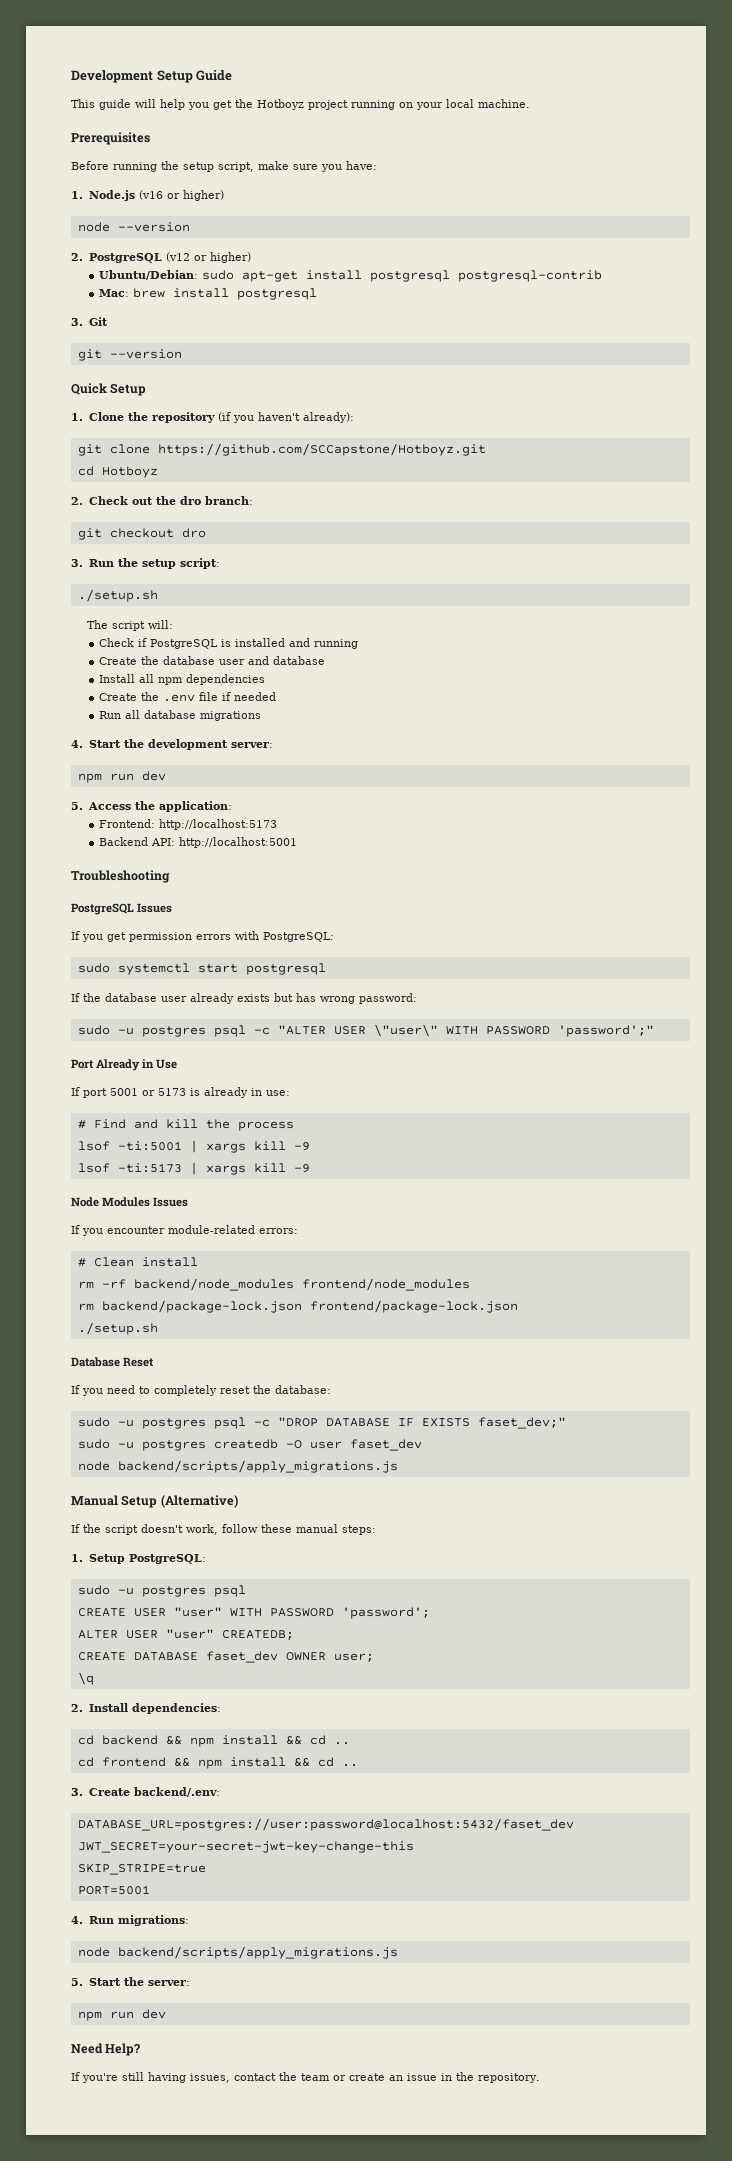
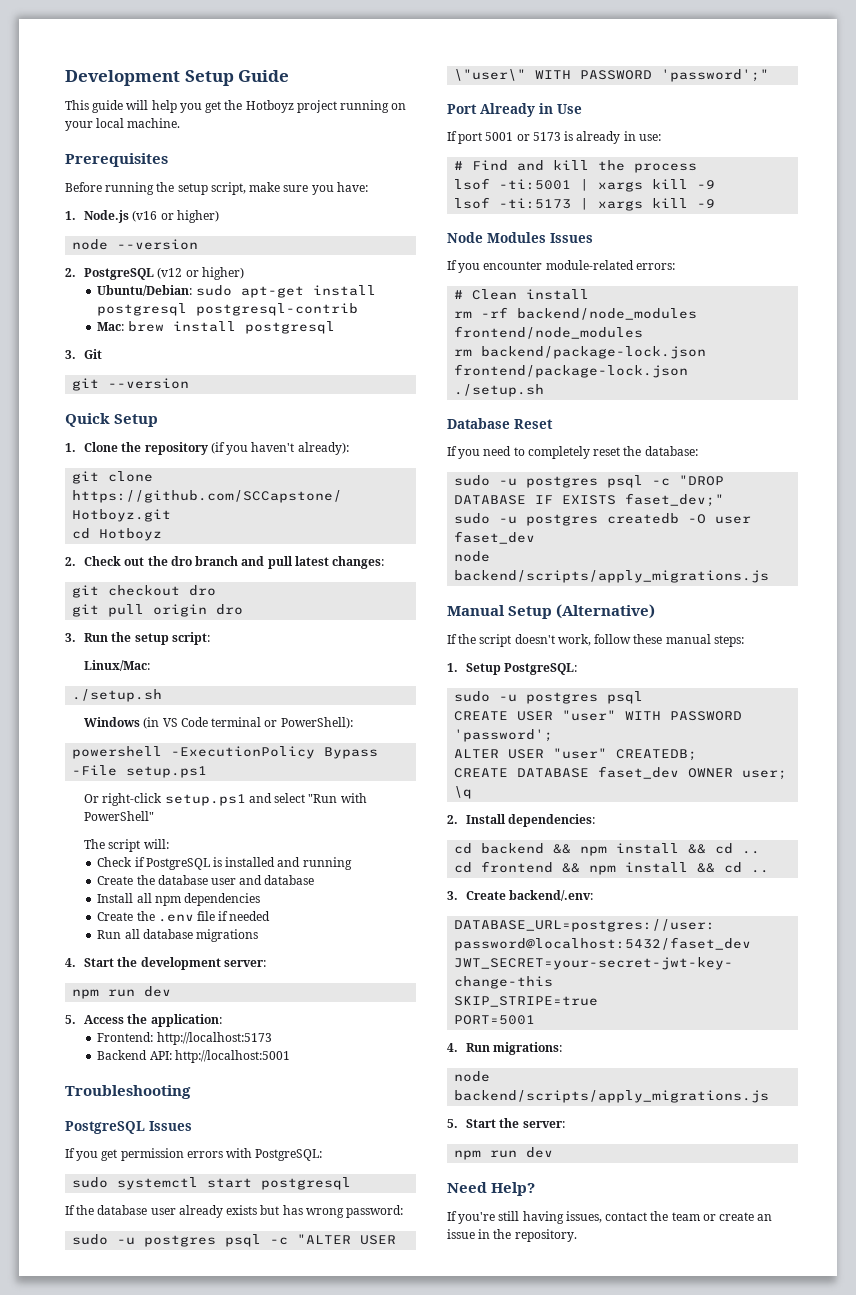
- 2. Check out the dro branch:
+ 2. Check out the dro branch and pull latest changes:
+ git pull origin dro
  3. Run the setup script:
+ Linux/Mac:
  ./setup.sh
+ Windows (in VS Code terminal or PowerShell):
+ powershell -ExecutionPolicy Bypass -File setup.ps1
+ Or right-click setup.ps1 and select "Run with PowerShell"

